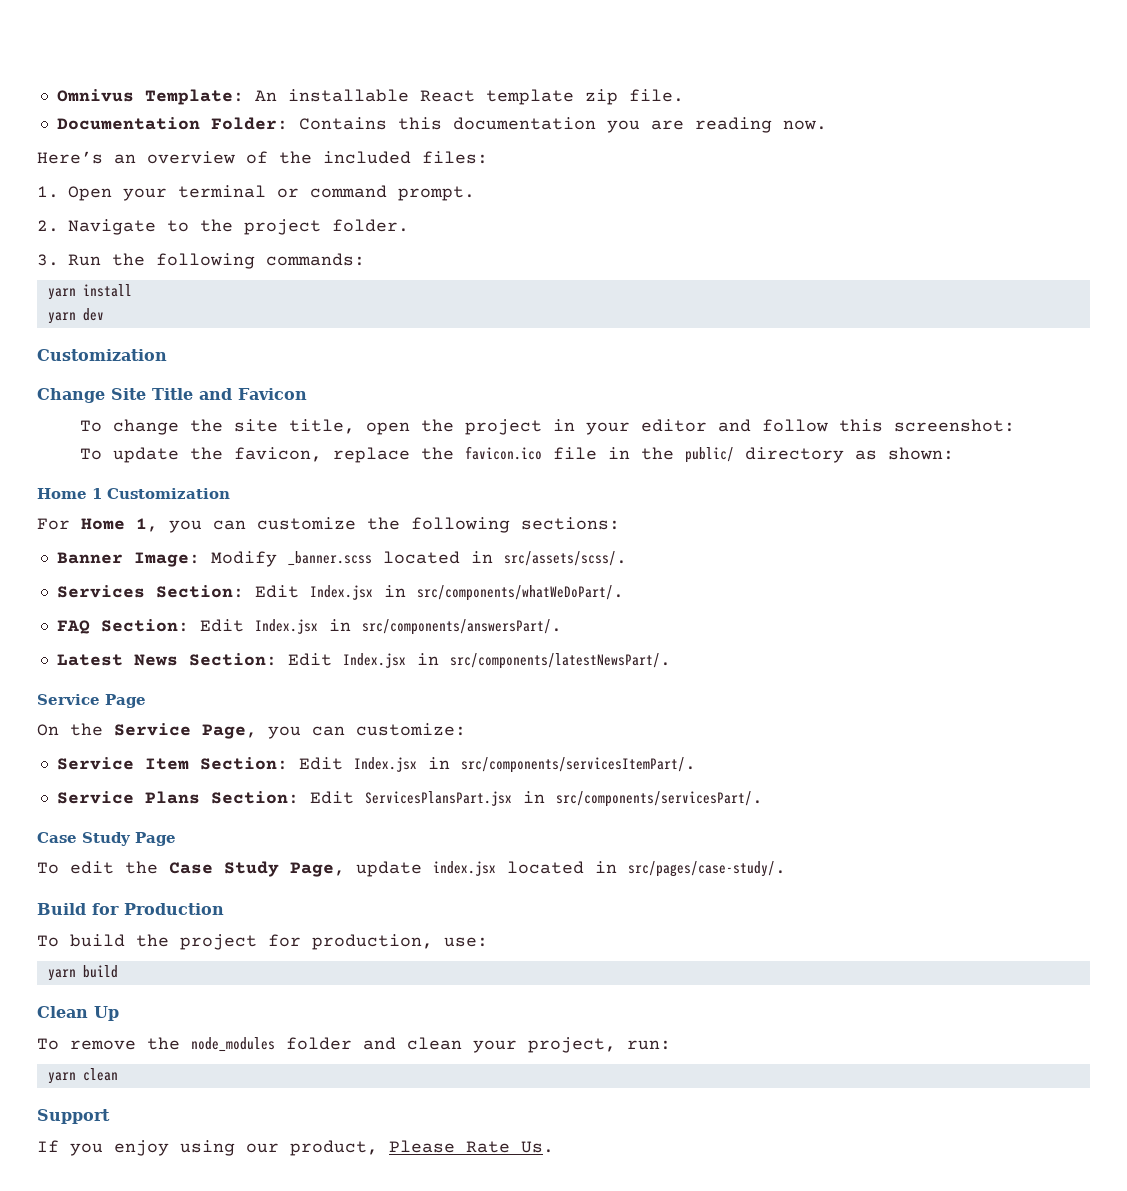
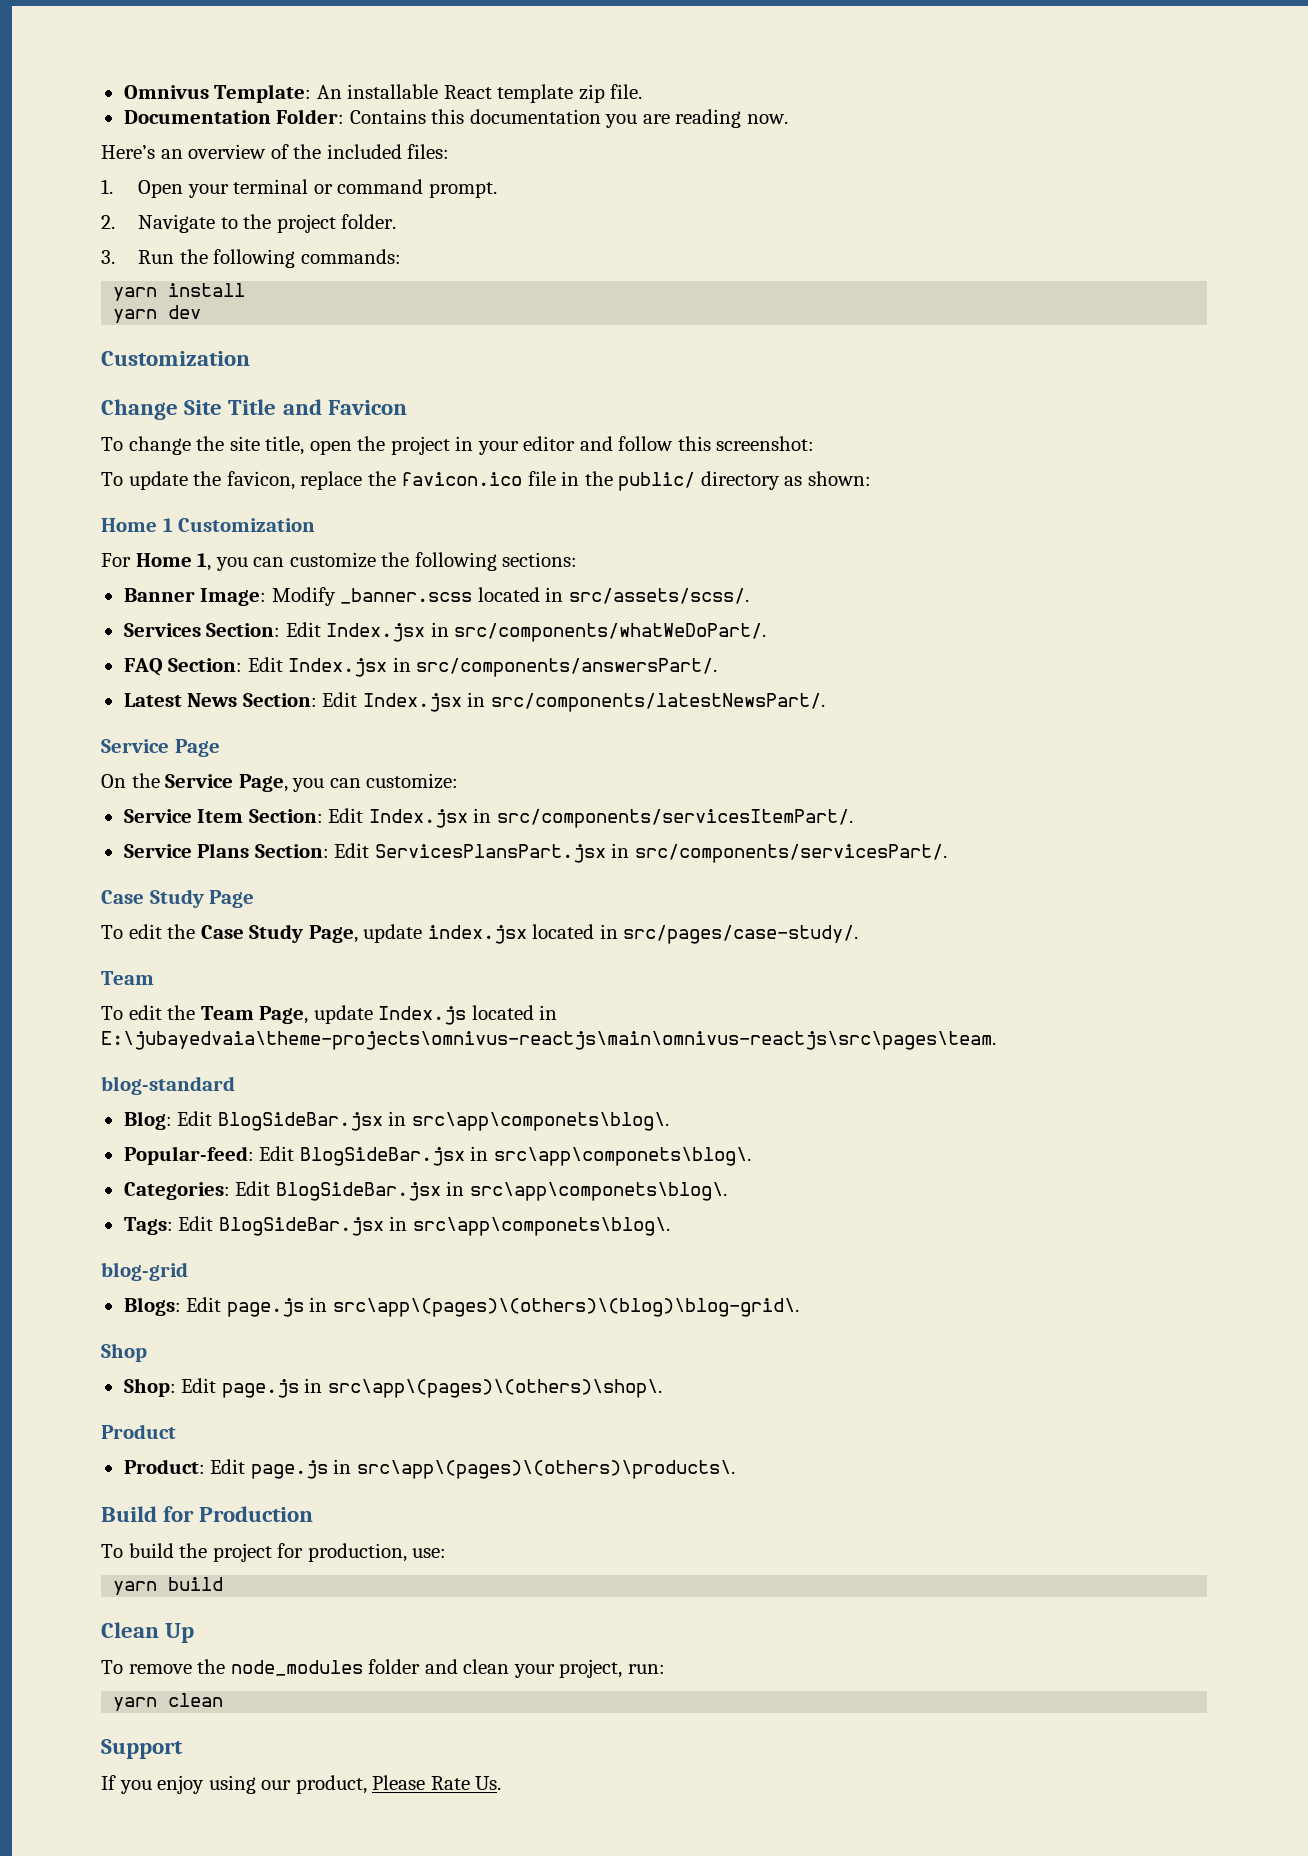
  To edit the Case Study Page, update index.jsx located in src/pages/case-study/.
+ Team
+ To edit the Team Page, update Index.js located in E:\jubayedvaia\theme-projects\omnivus-reactjs\main\omnivus-reactjs\src\pages\team.
+ blog-standard
+ Blog: Edit BlogSideBar.jsx in src\app\componets\blog\.
+ Popular-feed: Edit BlogSideBar.jsx in src\app\componets\blog\.
+ Categories: Edit BlogSideBar.jsx in src\app\componets\blog\.
+ Tags: Edit BlogSideBar.jsx in src\app\componets\blog\.
+ blog-grid
+ Blogs: Edit page.js in src\app\(pages)\(others)\(blog)\blog-grid\.
+ Shop
+ Shop: Edit page.js in src\app\(pages)\(others)\shop\.
+ Product
+ Product: Edit page.js in src\app\(pages)\(others)\products\.

